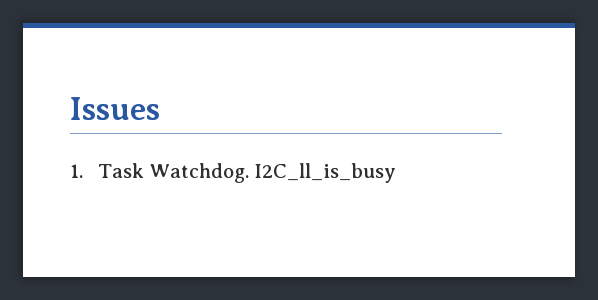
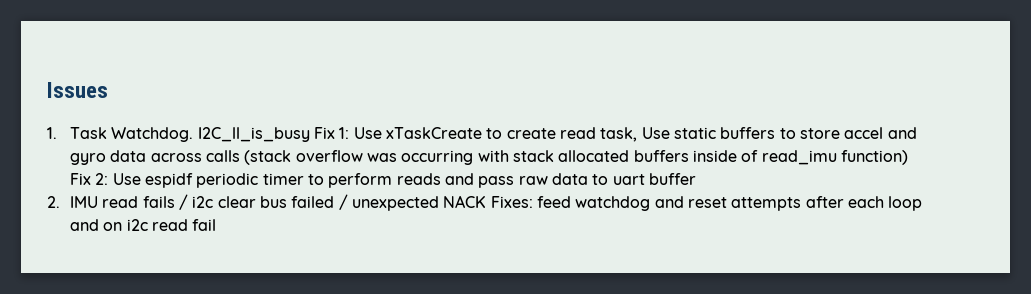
- I2C_ll_is_busy
+ I2C_ll_is_busy Fix 1: Use xTaskCreate to create read task, Use static buffers to store accel and gyro data across calls (stack overflow was occurring with stack allocated buffers inside of read_imu function) Fix 2: Use espidf periodic timer to perform reads and pass raw data to uart buffer
+ 2. IMU read fails / i2c clear bus failed / unexpected NACK Fixes: feed watchdog and reset attempts after each loop and on i2c read fail

